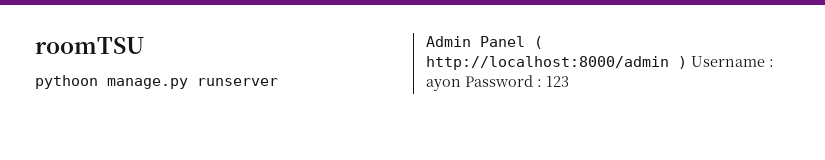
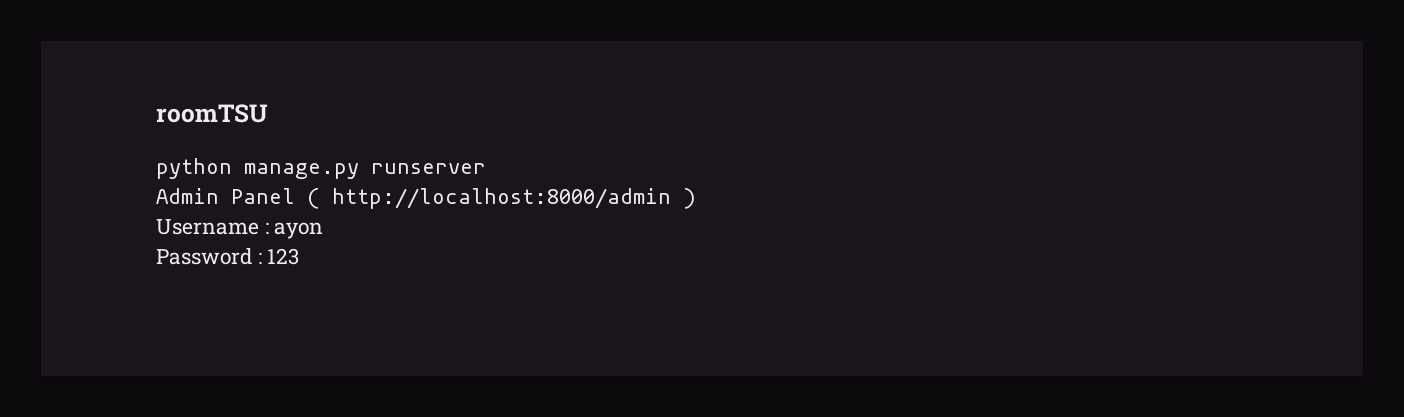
- pythoon manage.py runserver
+ python manage.py runserver
- Admin Panel ( http://localhost:8000/admin ) Username : ayon Password : 123
+ Admin Panel ( http://localhost:8000/admin )
+ Username : ayon
+ Password : 123

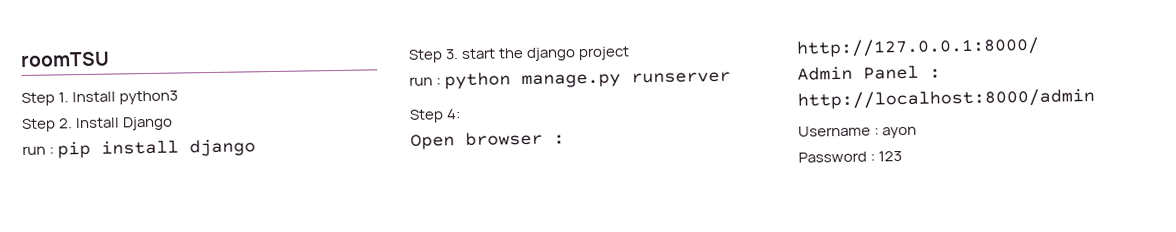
- python manage.py runserver
+ Step 1. Install python3
+ Step 2. Install Django
+ run : pip install django
+ Step 3. start the django project
+ run : python manage.py runserver
+ Step 4:
+ Open browser : http://127.0.0.1:8000/
- Admin Panel ( http://localhost:8000/admin )
+ Admin Panel : http://localhost:8000/admin

